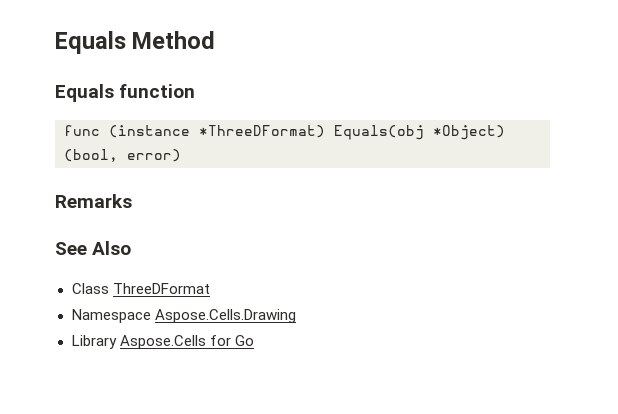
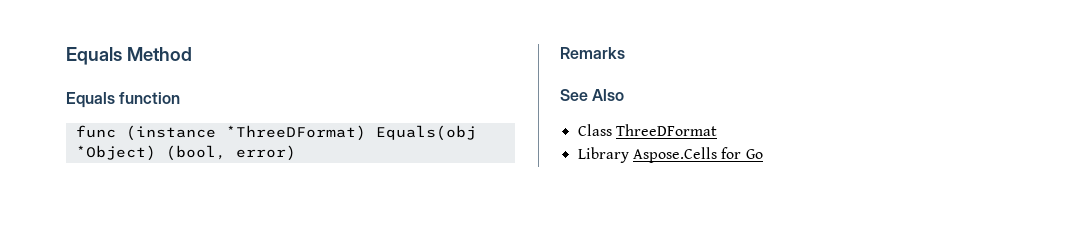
- Namespace Aspose.Cells.Drawing

